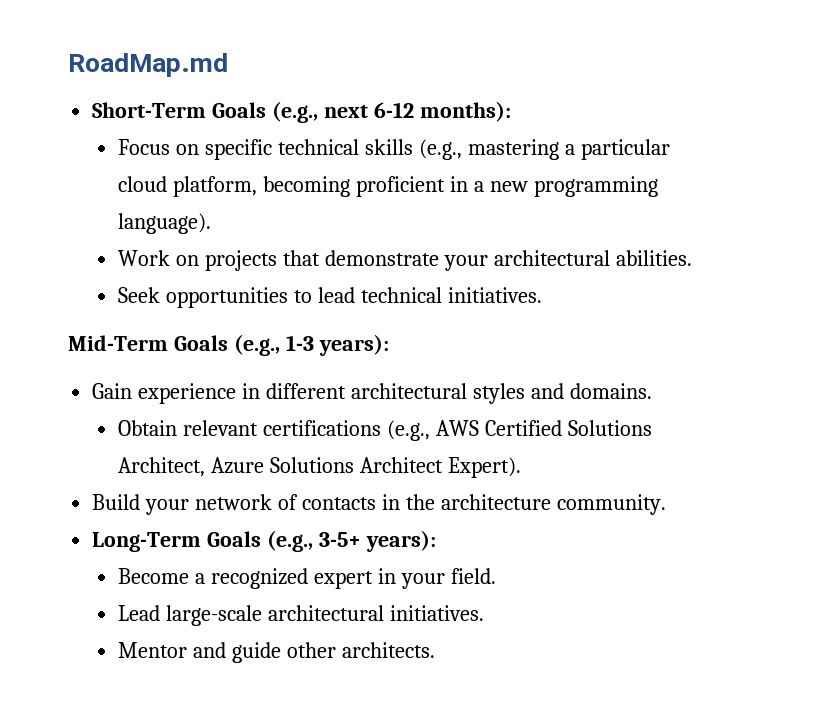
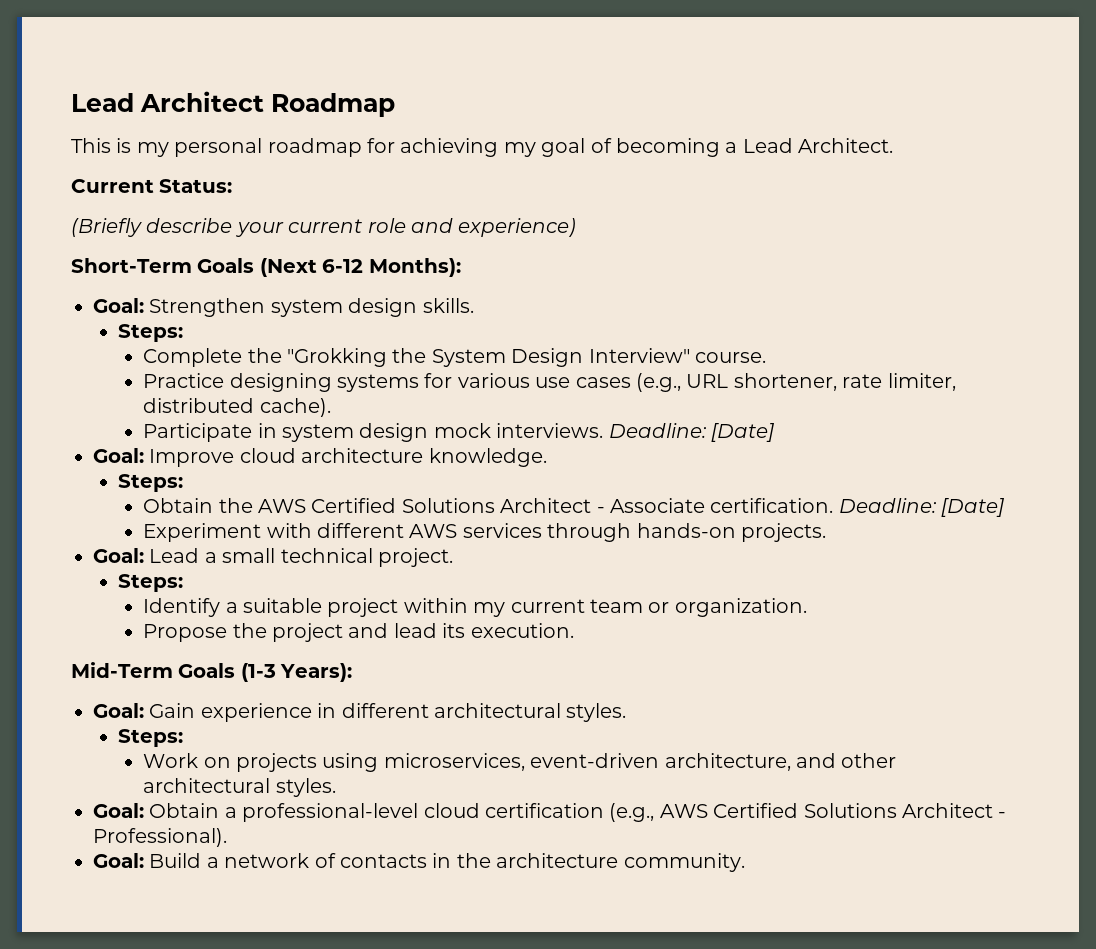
- RoadMap.md
- Short-Term Goals (e.g., next 6-12 months):
- Focus on specific technical skills (e.g., mastering a particular cloud platform, becoming proficient in a new programming language).
- Work on projects that demonstrate your architectural abilities.
- Seek opportunities to lead technical initiatives.
+ Lead Architect Roadmap
+ This is my personal roadmap for achieving my goal of becoming a Lead Architect.
+ Current Status:
+ (Briefly describe your current role and experience)
+ Short-Term Goals (Next 6-12 Months):
+ Goal: Strengthen system design skills.
+ Steps:
+ Complete the "Grokking the System Design Interview" course.
+ Practice designing systems for various use cases (e.g., URL shortener, rate limiter, distributed cache).
+ Participate in system design mock interviews. Deadline: [Date]
+ Goal: Improve cloud architecture knowledge.
+ Steps:
+ Obtain the AWS Certified Solutions Architect - Associate certification. Deadline: [Date]
+ Experiment with different AWS services through hands-on projects.
+ Goal: Lead a small technical project.
+ Steps:
+ Identify a suitable project within my current team or organization.
+ Propose the project and lead its execution.
- Mid-Term Goals (e.g., 1-3 years):
- Gain experience in different architectural styles and domains.
- Obtain relevant certifications (e.g., AWS Certified Solutions Architect, Azure Solutions Architect Expert).
- Build your network of contacts in the architecture community.
+ Mid-Term Goals (1-3 Years):
+ Goal: Gain experience in different architectural styles.
+ Steps:
+ Work on projects using microservices, event-driven architecture, and other architectural styles.
+ Goal: Obtain a professional-level cloud certification (e.g., AWS Certified Solutions Architect - Professional).
+ Goal: Build a network of contacts in the architecture community.
- Long-Term Goals (e.g., 3-5+ years):
- Become a recognized expert in your field.
- Lead large-scale architectural initiatives.
- Mentor and guide other architects.

